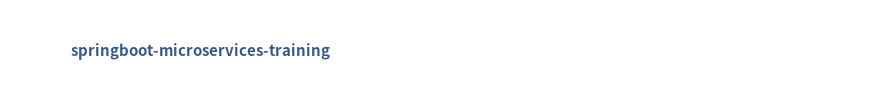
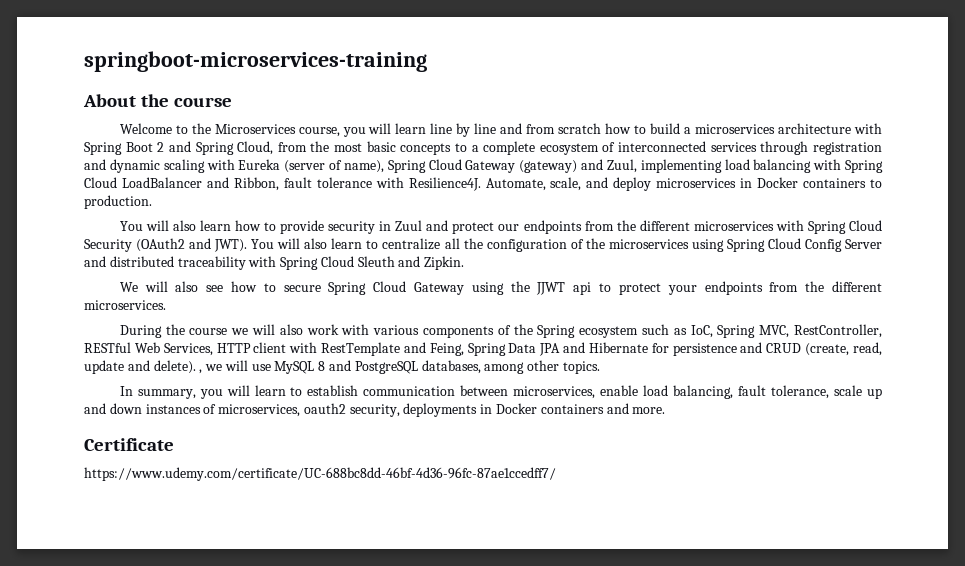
+ About the course
+ Welcome to the Microservices course, you will learn line by line and from scratch how to build a microservices architecture with Spring Boot 2 and Spring Cloud, from the most basic concepts to a complete ecosystem of interconnected services through registration and dynamic scaling with Eureka (server of name), Spring Cloud Gateway (gateway) and Zuul, implementing load balancing with Spring Cloud LoadBalancer and Ribbon, fault tolerance with Resilience4J. Automate, scale, and deploy microservices in Docker containers to production.
+ You will also learn how to provide security in Zuul and protect our endpoints from the different microservices with Spring Cloud Security (OAuth2 and JWT). You will also learn to centralize all the configuration of the microservices using Spring Cloud Config Server and distributed traceability with Spring Cloud Sleuth and Zipkin.
+ We will also see how to secure Spring Cloud Gateway using the JJWT api to protect your endpoints from the different microservices.
+ During the course we will also work with various components of the Spring ecosystem such as IoC, Spring MVC, RestController, RESTful Web Services, HTTP client with RestTemplate and Feing, Spring Data JPA and Hibernate for persistence and CRUD (create, read, update and delete). , we will use MySQL 8 and PostgreSQL databases, among other topics.
+ In summary, you will learn to establish communication between microservices, enable load balancing, fault tolerance, scale up and down instances of microservices, oauth2 security, deployments in Docker containers and more.
+ Certificate
+ https://www.udemy.com/certificate/UC-688bc8dd-46bf-4d36-96fc-87ae1ccedff7/

